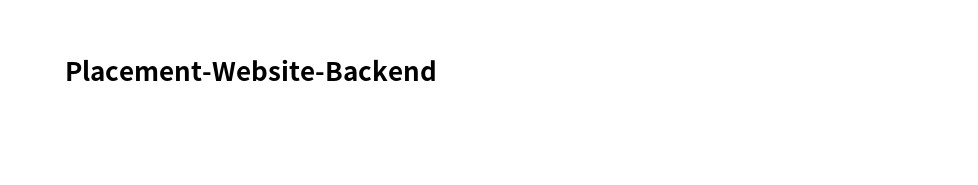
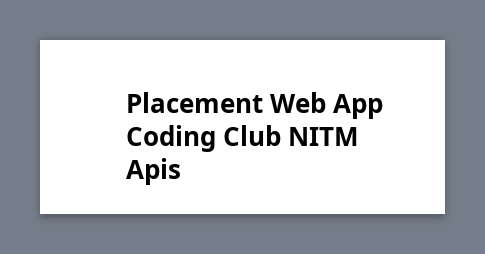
- Placement-Website-Backend
+ Placement Web App Coding Club NITM Apis

